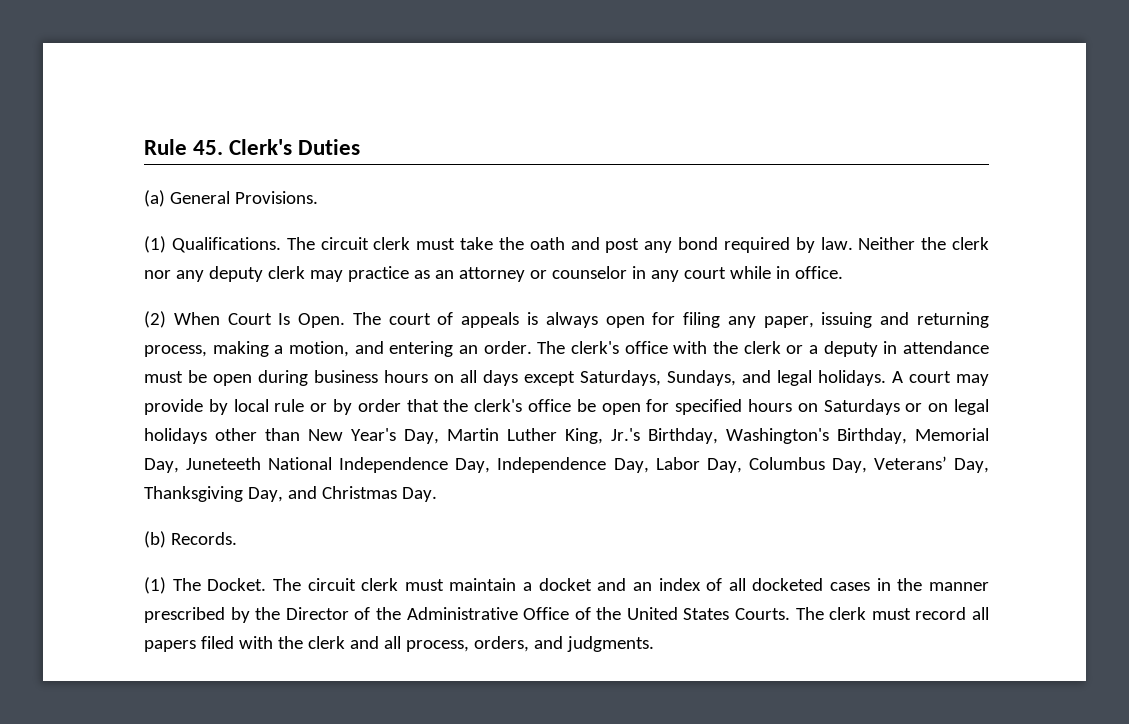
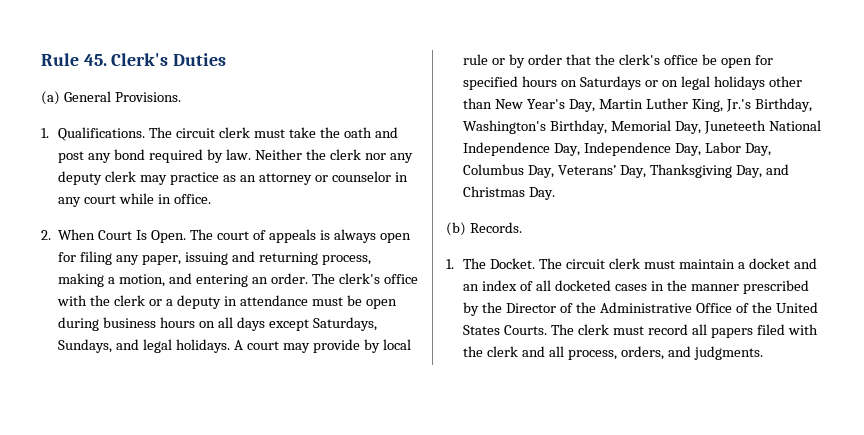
- (1) Qualifications.
+ 1. Qualifications.
- (2) When Court Is Open.
+ 2. When Court Is Open.
- (1) The Docket.
+ 1. The Docket.

